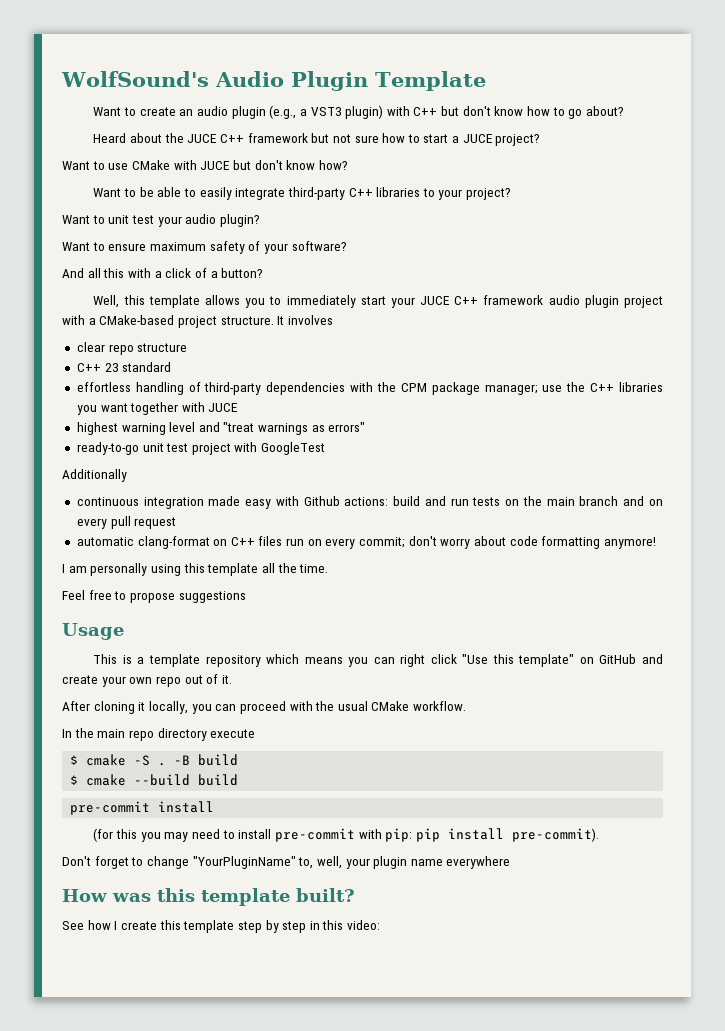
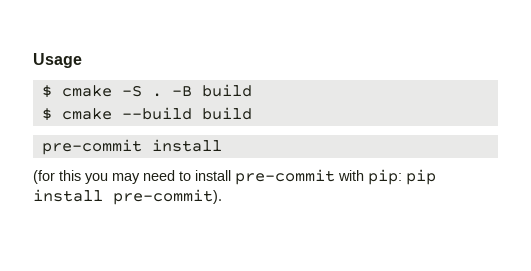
- WolfSound's Audio Plugin Template
- Want to create an audio plugin (e.g., a VST3 plugin) with C++ but don't know how to go about?
- Heard about the JUCE C++ framework but not sure how to start a JUCE project?
- Want to use CMake with JUCE but don't know how?
- Want to be able to easily integrate third-party C++ libraries to your project?
- Want to unit test your audio plugin?
- Want to ensure maximum safety of your software?
- And all this with a click of a button?
- Well, this template allows you to immediately start your JUCE C++ framework audio plugin project with a CMake-based project structure. It involves
- clear repo structure
- C++ 23 standard
- effortless handling of third-party dependencies with the CPM package manager; use the C++ libraries you want together with JUCE
- highest warning level and "treat warnings as errors"
- ready-to-go unit test project with GoogleTest
- Additionally
- continuous integration made easy with Github actions: build and run tests on the main branch and on every pull request
- automatic clang-format on C++ files run on every commit; don't worry about code formatting anymore!
- I am personally using this template all the time.
- Feel free to propose suggestions
  Usage
- This is a template repository which means you can right click "Use this template" on GitHub and create your own repo out of it.
- After cloning it locally, you can proceed with the usual CMake workflow.
- In the main repo directory execute
- Don't forget to change "YourPluginName" to, well, your plugin name everywhere
- How was this template built?
- See how I create this template step by step in this video:

